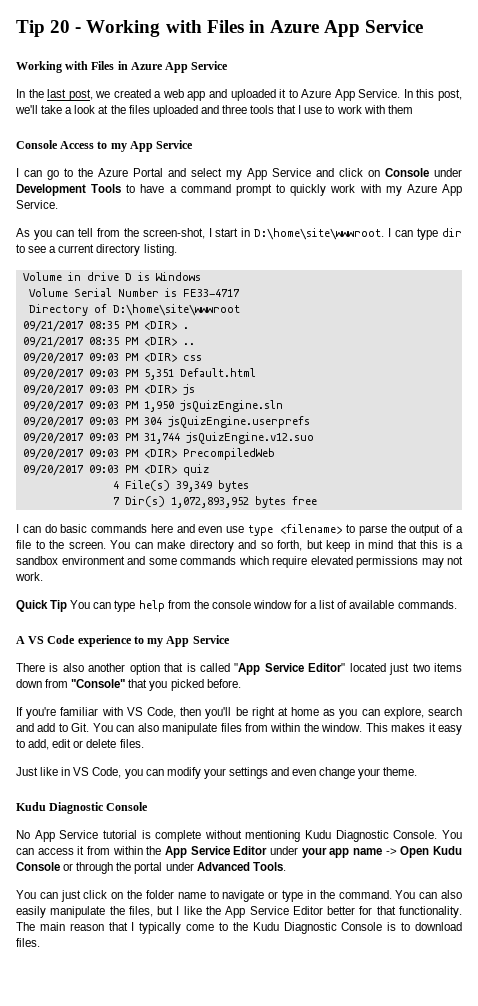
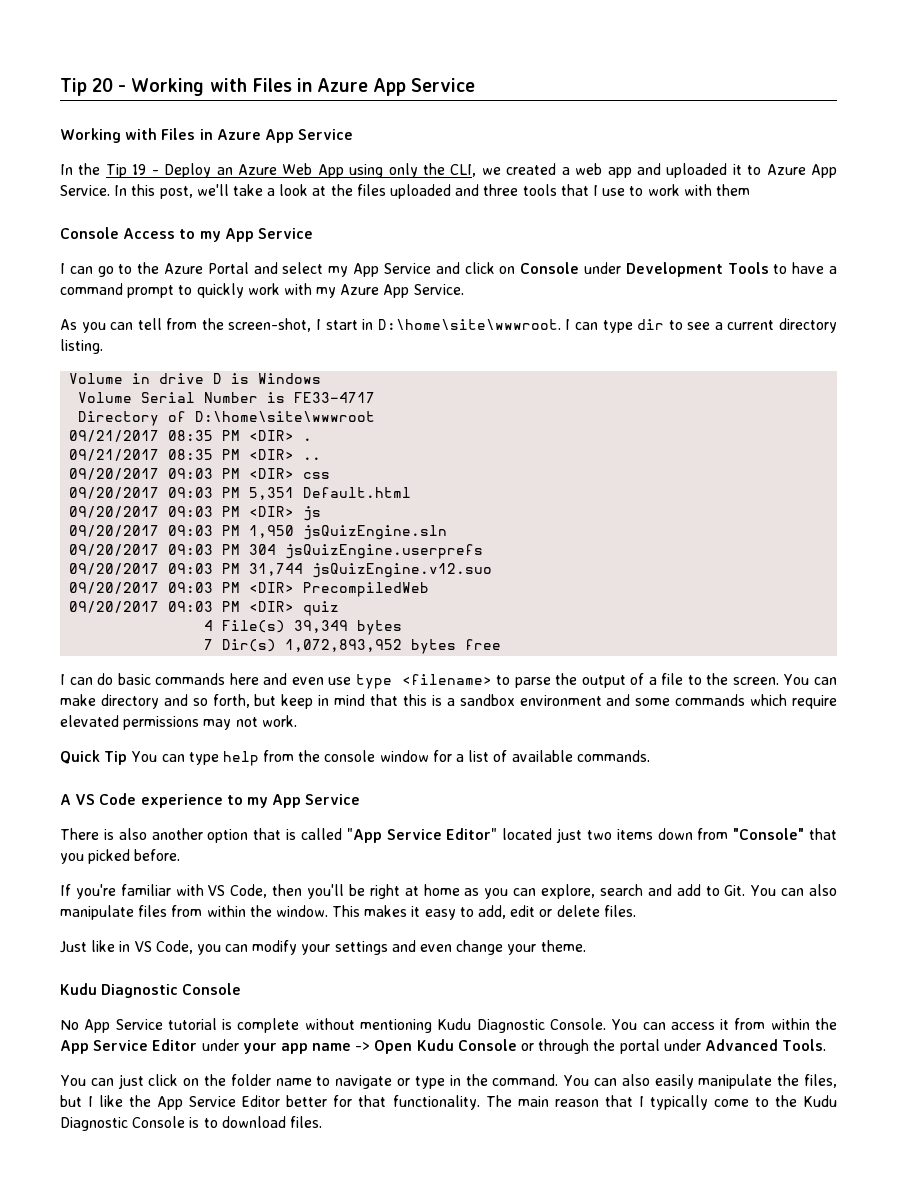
- In the last post, we created a web app and uploaded it to Azure App Service.
+ In the Tip 19 - Deploy an Azure Web App using only the CLI, we created a web app and uploaded it to Azure App Service.

